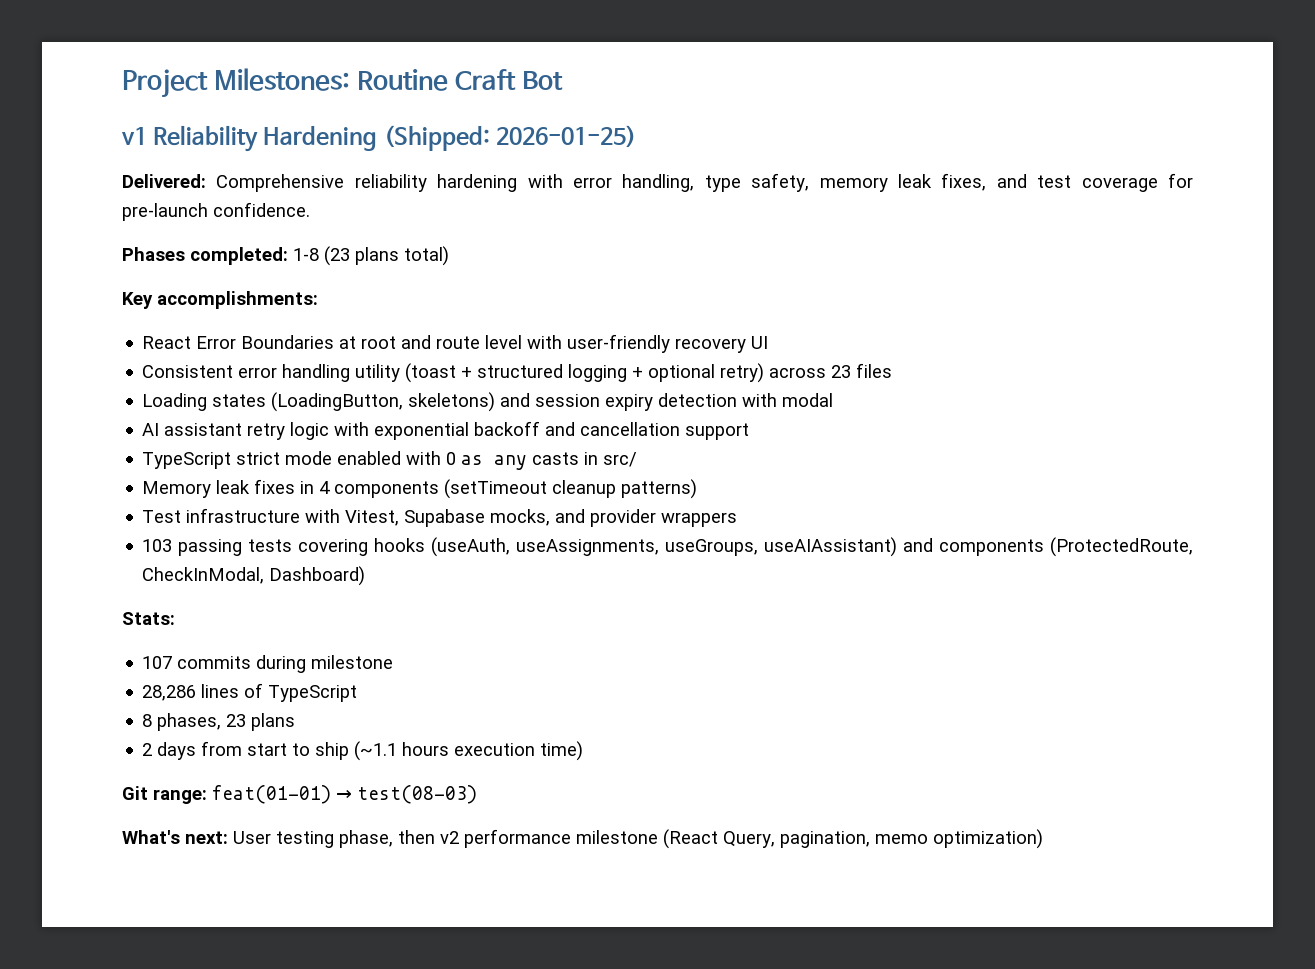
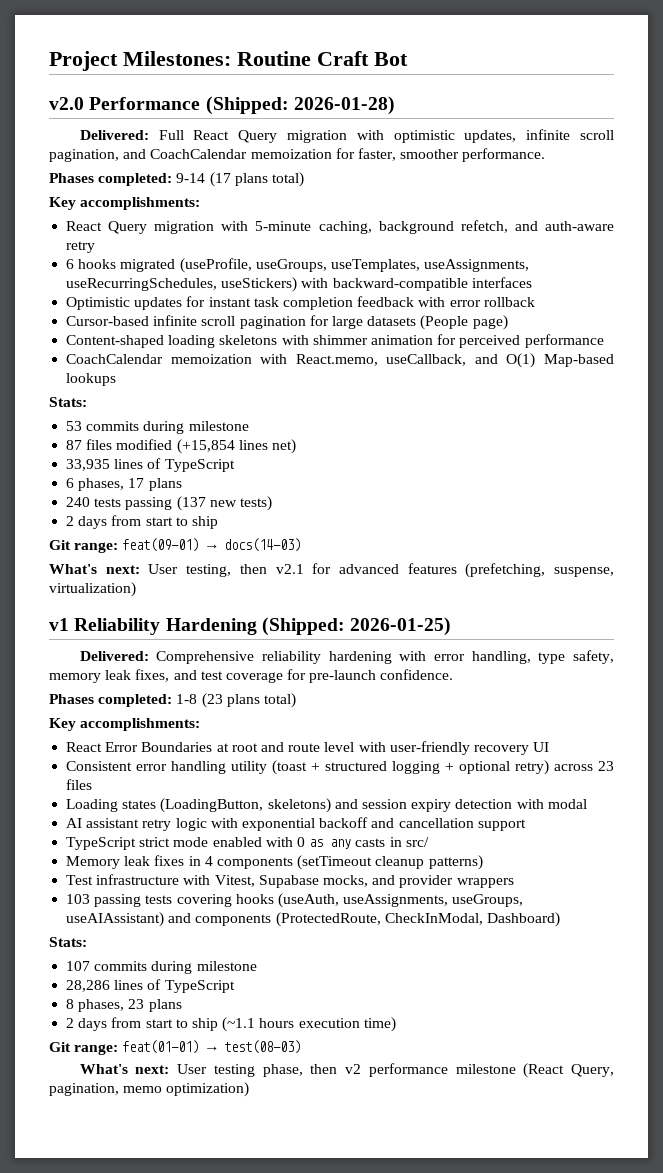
+ v2.0 Performance (Shipped: 2026-01-28)
+ Delivered: Full React Query migration with optimistic updates, infinite scroll pagination, and CoachCalendar memoization for faster, smoother performance.
+ Phases completed: 9-14 (17 plans total)
+ Key accomplishments:
+ React Query migration with 5-minute caching, background refetch, and auth-aware retry
+ 6 hooks migrated (useProfile, useGroups, useTemplates, useAssignments, useRecurringSchedules, useStickers) with backward-compatible interfaces
+ Optimistic updates for instant task completion feedback with error rollback
+ Cursor-based infinite scroll pagination for large datasets (People page)
+ Content-shaped loading skeletons with shimmer animation for perceived performance
+ CoachCalendar memoization with React.memo, useCallback, and O(1) Map-based lookups
+ Stats:
+ 53 commits during milestone
+ 87 files modified (+15,854 lines net)
+ 33,935 lines of TypeScript
+ 6 phases, 17 plans
+ 240 tests passing (137 new tests)
+ 2 days from start to ship
+ Git range: feat(09-01) → docs(14-03)
+ What's next: User testing, then v2.1 for advanced features (prefetching, suspense, virtualization)

